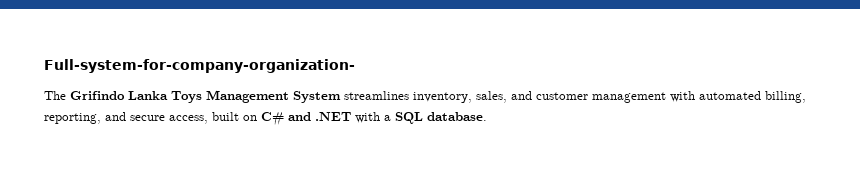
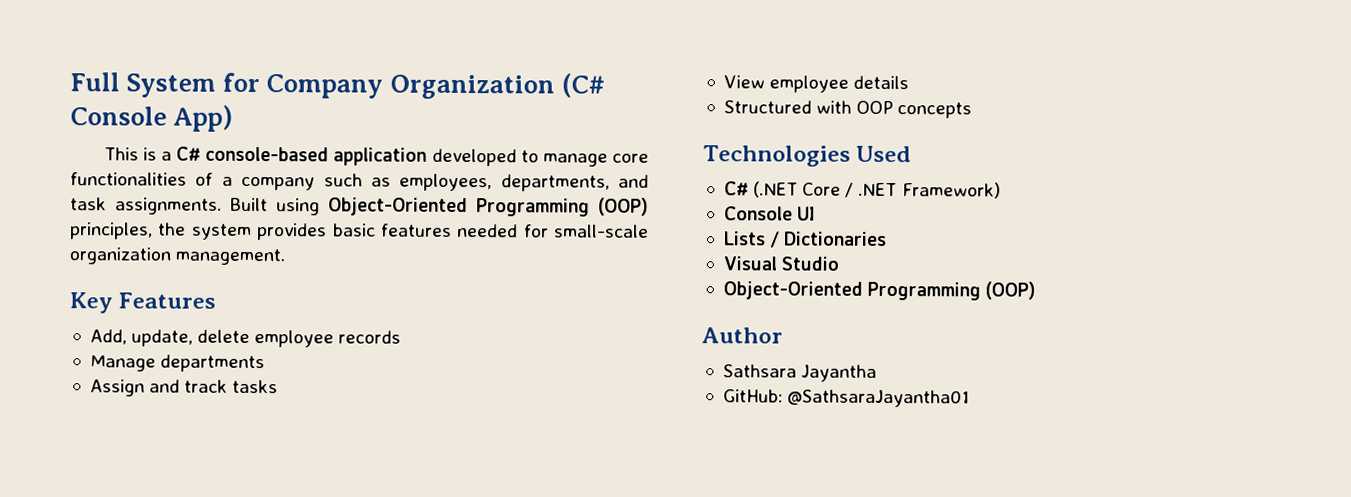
- Full-system-for-company-organization-
- The Grifindo Lanka Toys Management System streamlines inventory, sales, and customer management with automated billing, reporting, and secure access, built on C# and .NET with a SQL database.
+ Full System for Company Organization (C# Console App)
+ This is a C# console-based application developed to manage core functionalities of a company such as employees, departments, and task assignments. Built using Object-Oriented Programming (OOP) principles, the system provides basic features needed for small-scale organization management.
+ Key Features
+ Add, update, delete employee records
+ Manage departments
+ Assign and track tasks
+ View employee details
+ Structured with OOP concepts
+ Technologies Used
+ C# (.NET Core / .NET Framework)
+ Console UI
+ Lists / Dictionaries
+ Visual Studio
+ Object-Oriented Programming (OOP)
+ Author
+ Sathsara Jayantha
+ GitHub: @SathsaraJayantha01

